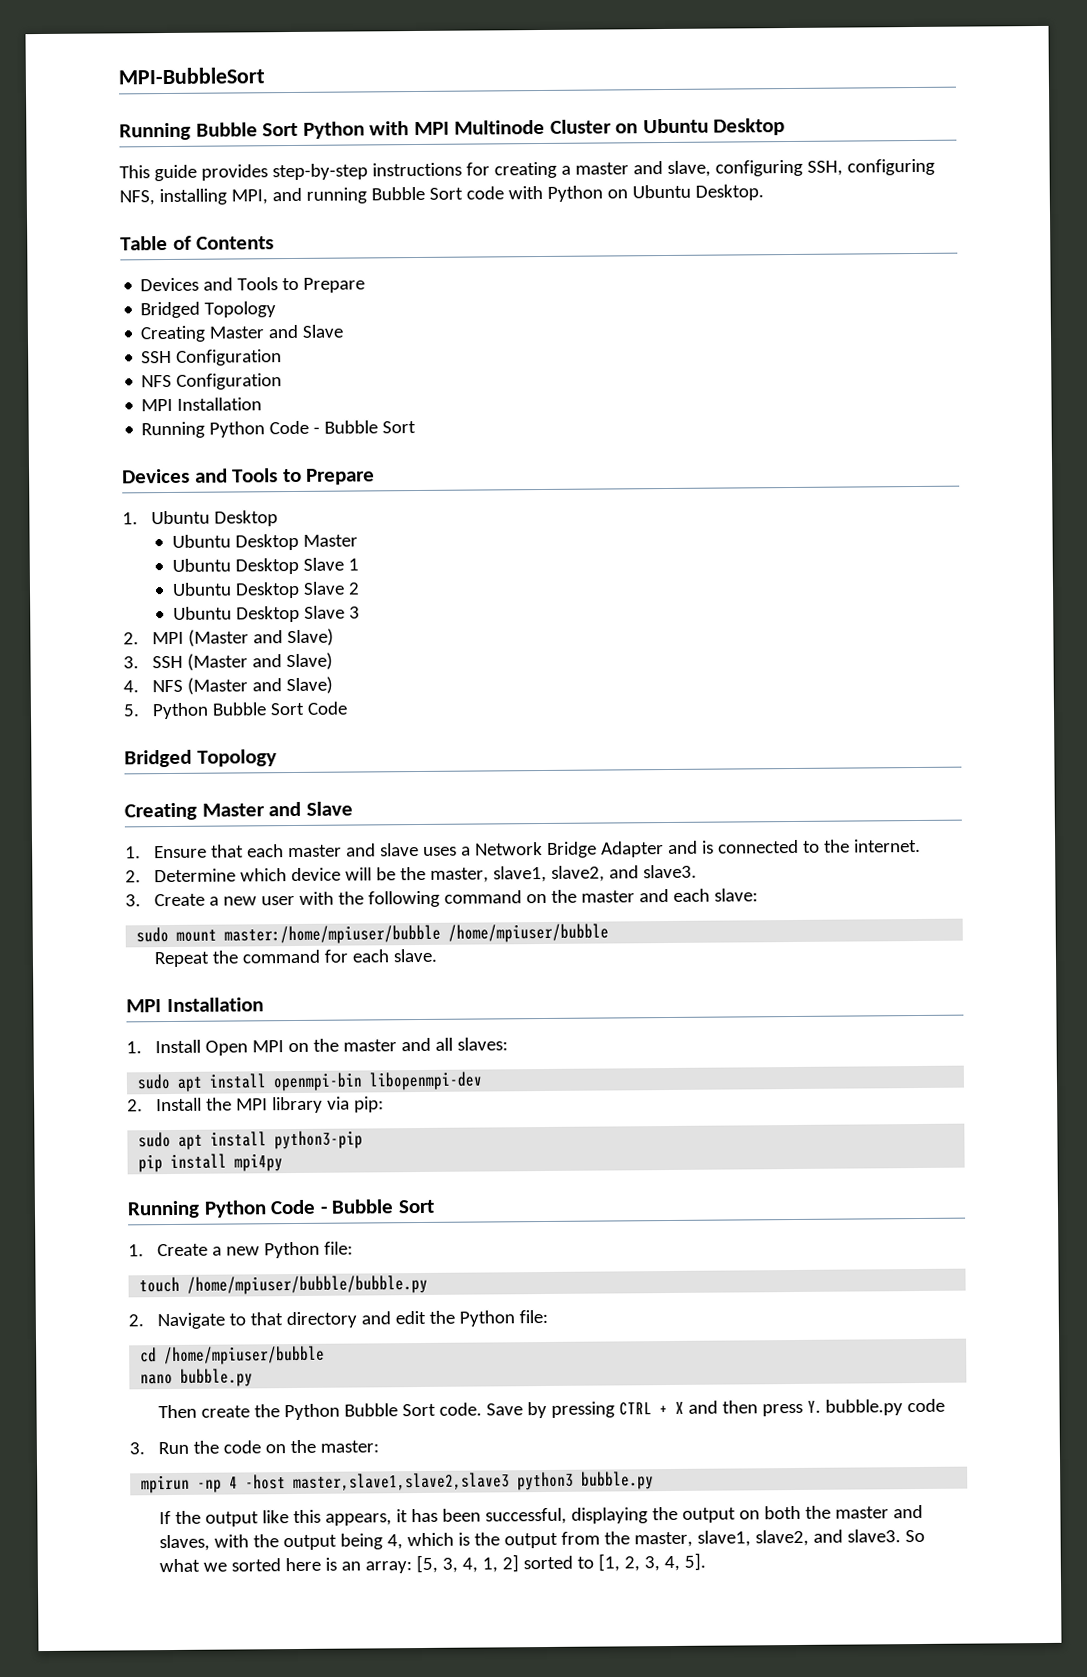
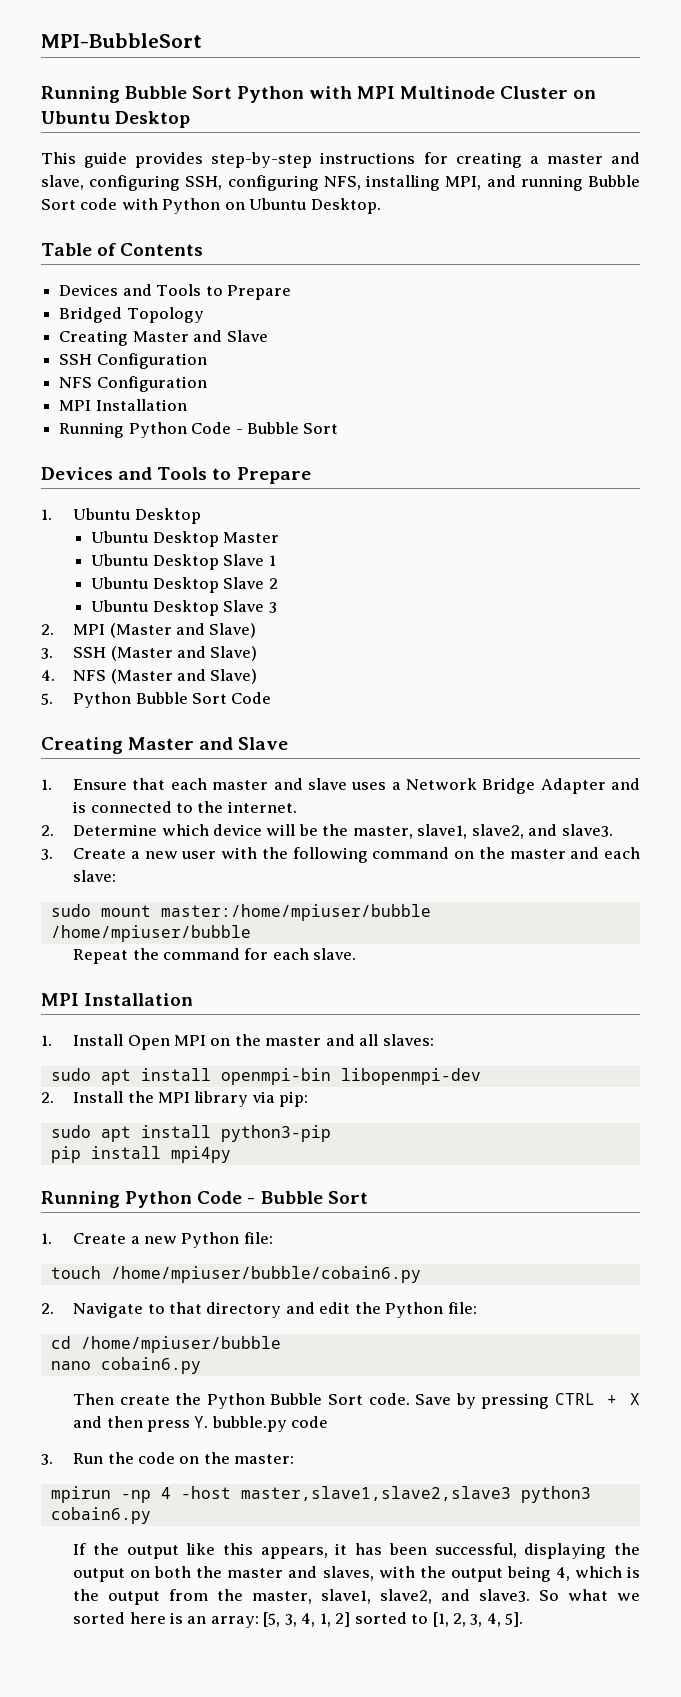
  5. Python Bubble Sort Code
- Bridged Topology
- touch /home/mpiuser/bubble/bubble.py
+ touch /home/mpiuser/bubble/cobain6.py
- nano bubble.py
+ nano cobain6.py
- mpirun -np 4 -host master,slave1,slave2,slave3 python3 bubble.py
+ mpirun -np 4 -host master,slave1,slave2,slave3 python3 cobain6.py

